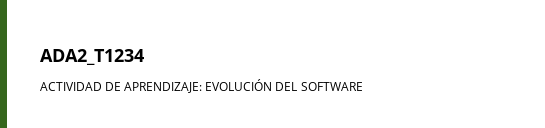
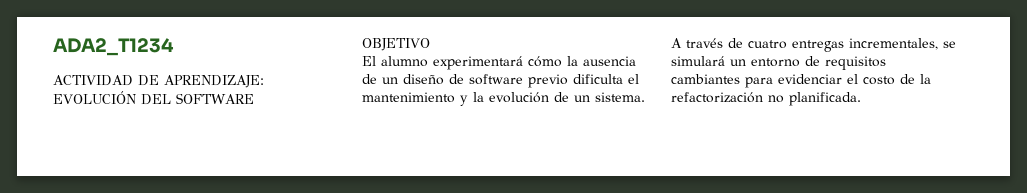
+ OBJETIVO
+ El alumno experimentará cómo la ausencia de un diseño de software previo dificulta el mantenimiento y la evolución de un sistema. A través de cuatro entregas incrementales, se simulará un entorno de requisitos cambiantes para evidenciar el costo de la refactorización no planificada.

